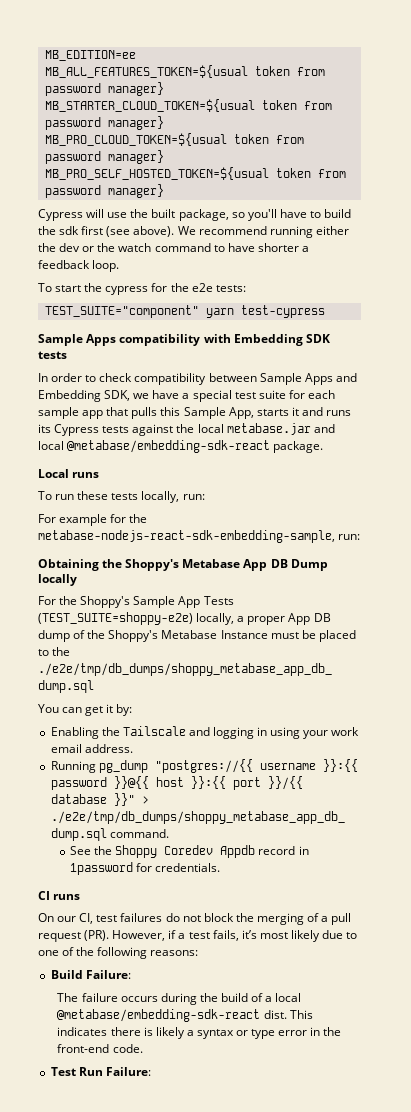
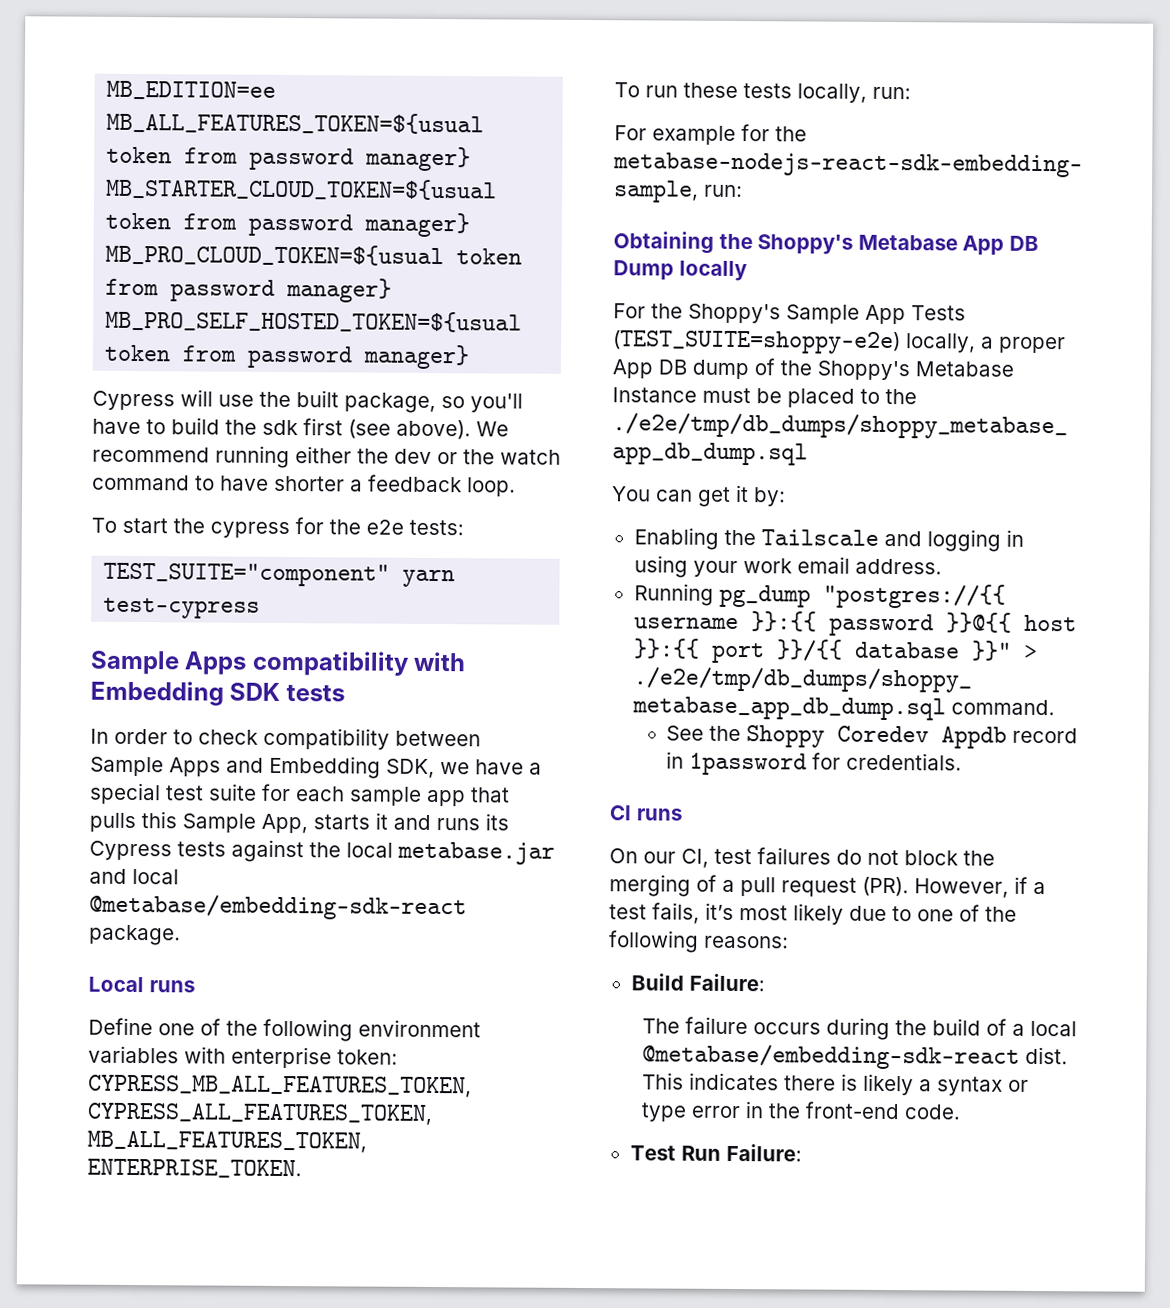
+ Define one of the following environment variables with enterprise token: CYPRESS_MB_ALL_FEATURES_TOKEN, CYPRESS_ALL_FEATURES_TOKEN, MB_ALL_FEATURES_TOKEN, ENTERPRISE_TOKEN.

